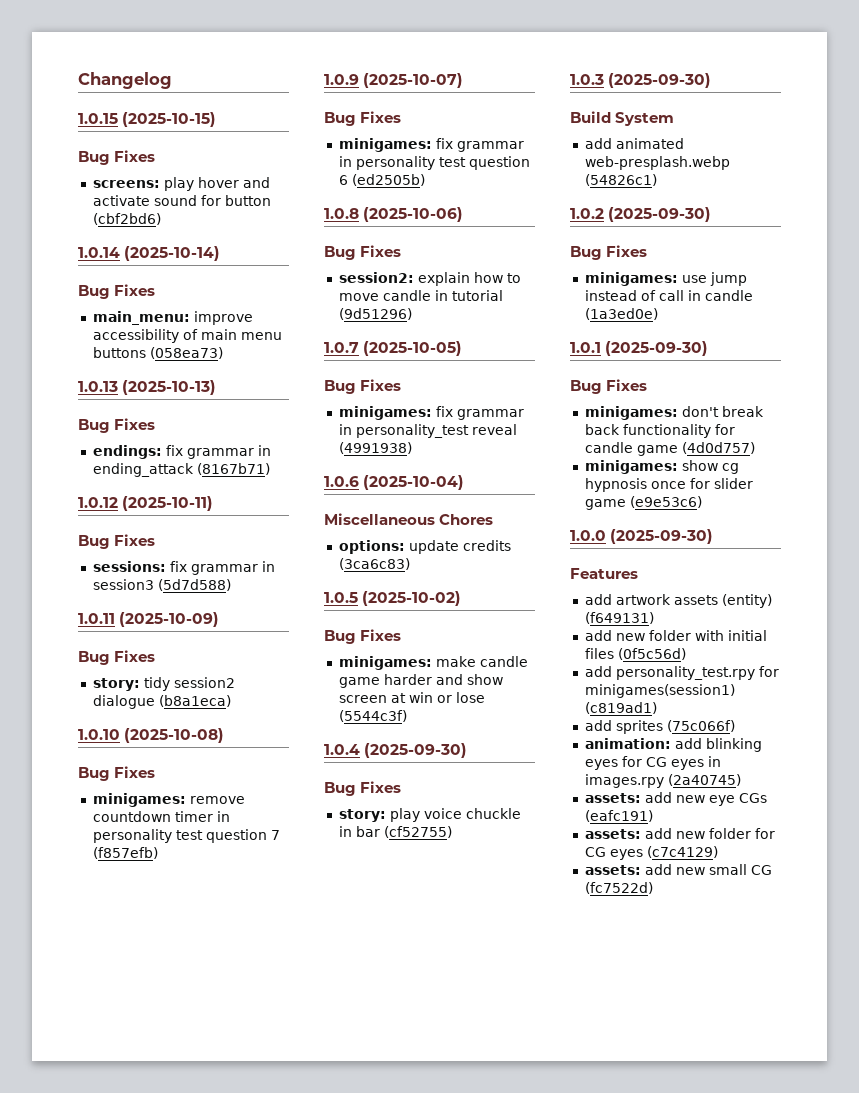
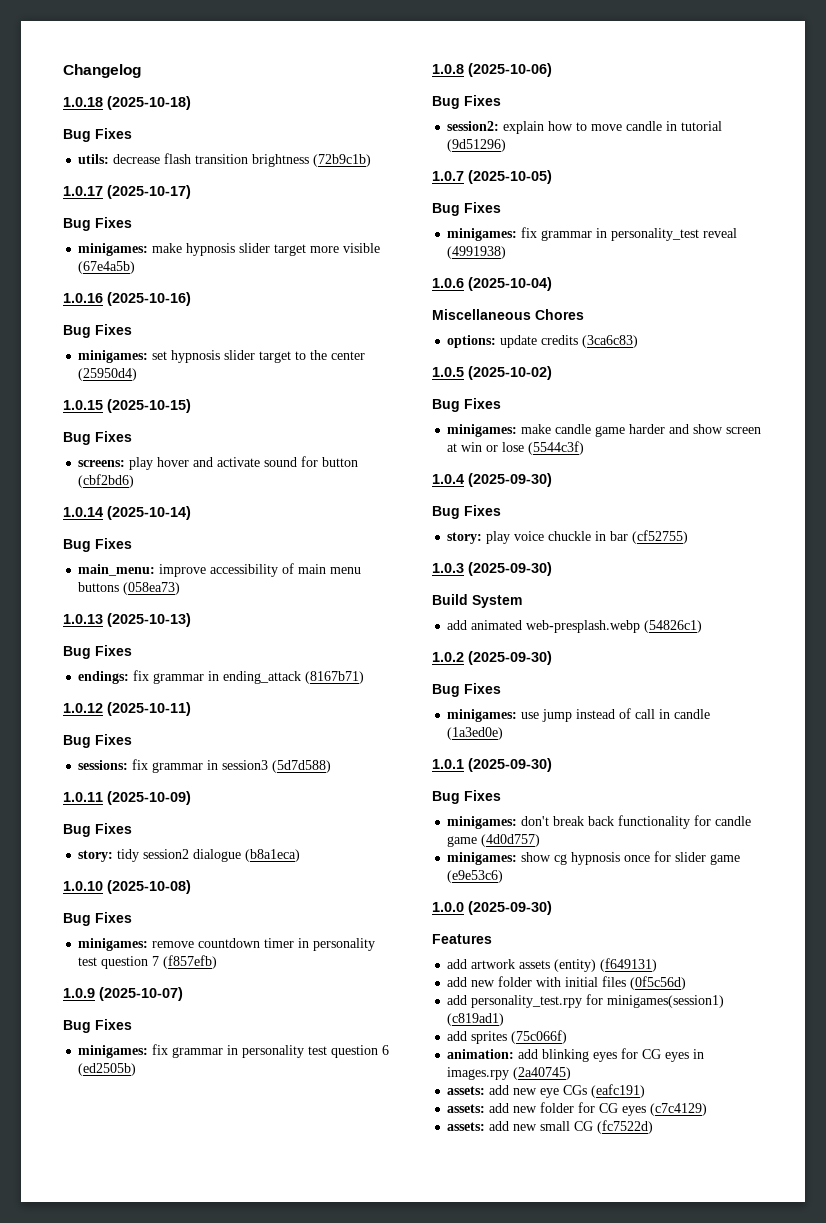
+ 1.0.18 (2025-10-18)
+ Bug Fixes
+ utils: decrease flash transition brightness (72b9c1b)
+ 1.0.17 (2025-10-17)
+ Bug Fixes
+ minigames: make hypnosis slider target more visible (67e4a5b)
+ 1.0.16 (2025-10-16)
+ Bug Fixes
+ minigames: set hypnosis slider target to the center (25950d4)

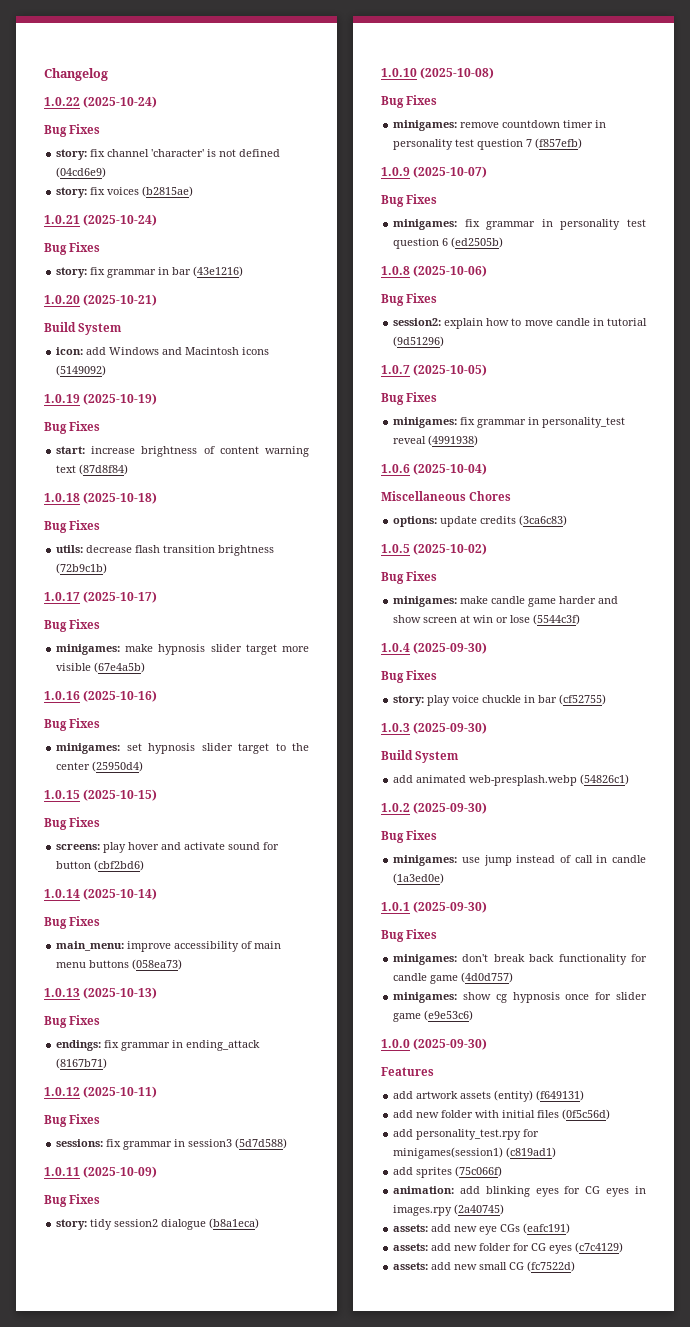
+ 1.0.22 (2025-10-24)
+ Bug Fixes
+ story: fix channel 'character' is not defined (04cd6e9)
+ story: fix voices (b2815ae)
+ 1.0.21 (2025-10-24)
+ Bug Fixes
+ story: fix grammar in bar (43e1216)
+ 1.0.20 (2025-10-21)
+ Build System
+ icon: add Windows and Macintosh icons (5149092)
+ 1.0.19 (2025-10-19)
+ Bug Fixes
+ start: increase brightness of content warning text (87d8f84)

